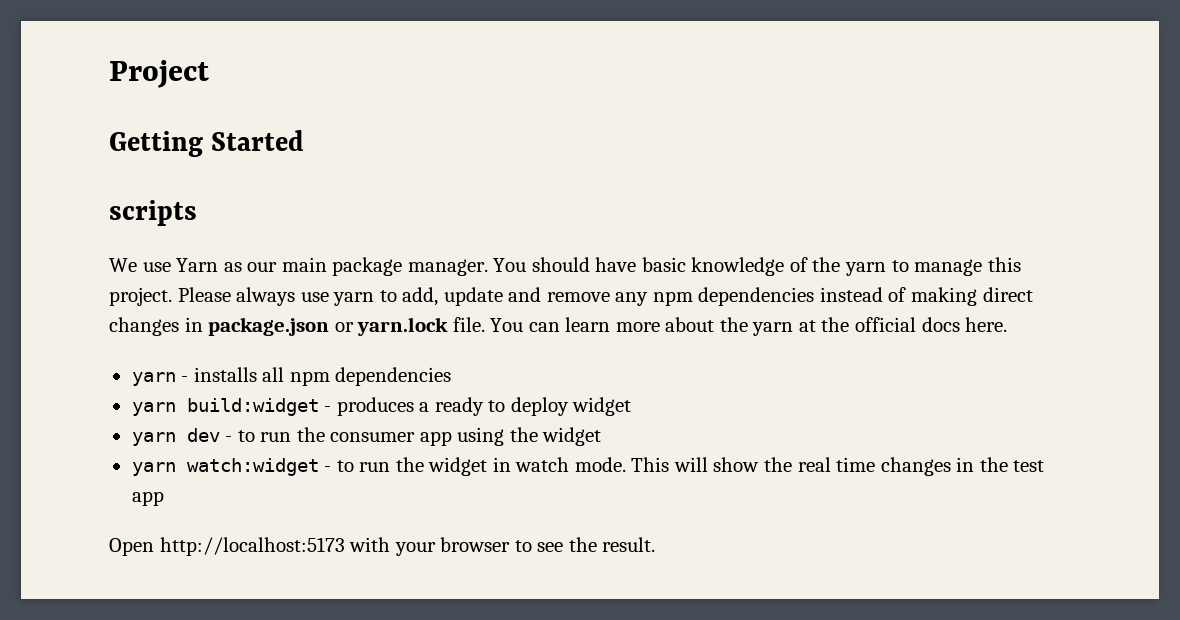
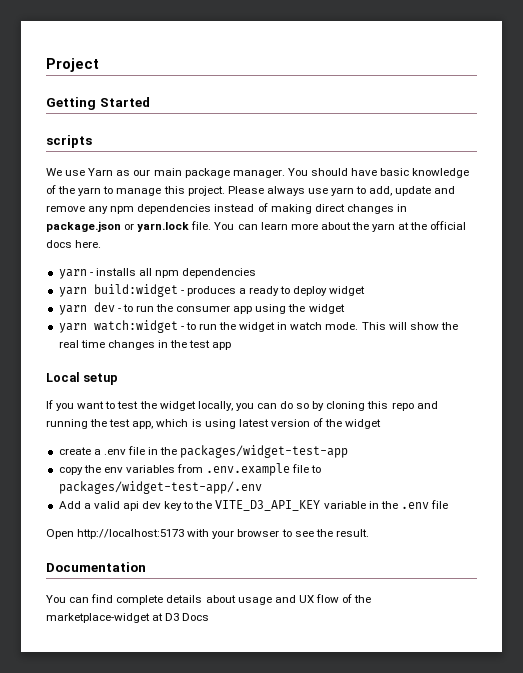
+ Local setup
+ If you want to test the widget locally, you can do so by cloning this repo and running the test app, which is using latest version of the widget
+ create a .env file in the packages/widget-test-app
+ copy the env variables from .env.example file to packages/widget-test-app/.env
+ Add a valid api dev key to the VITE_D3_API_KEY variable in the .env file
+ Documentation
+ You can find complete details about usage and UX flow of the marketplace-widget at D3 Docs

